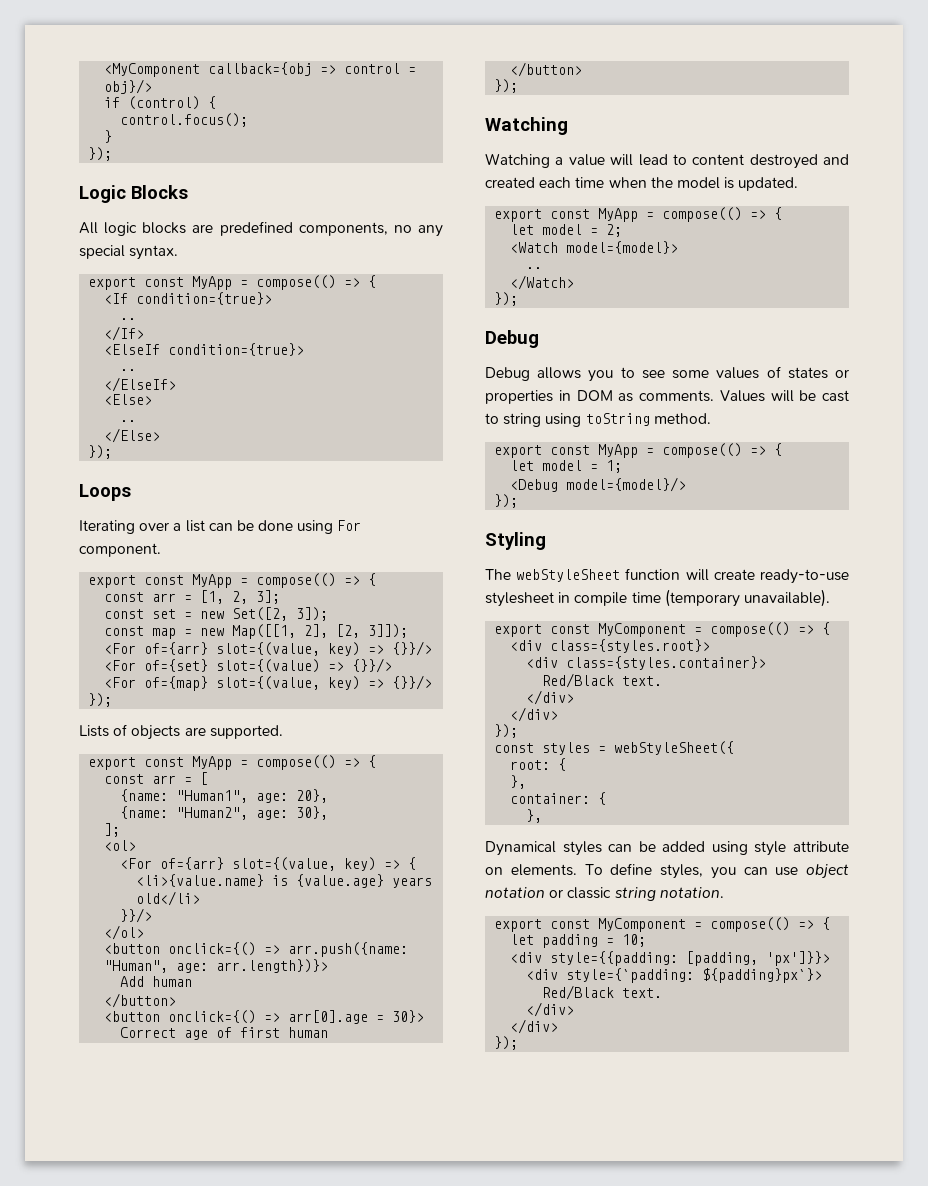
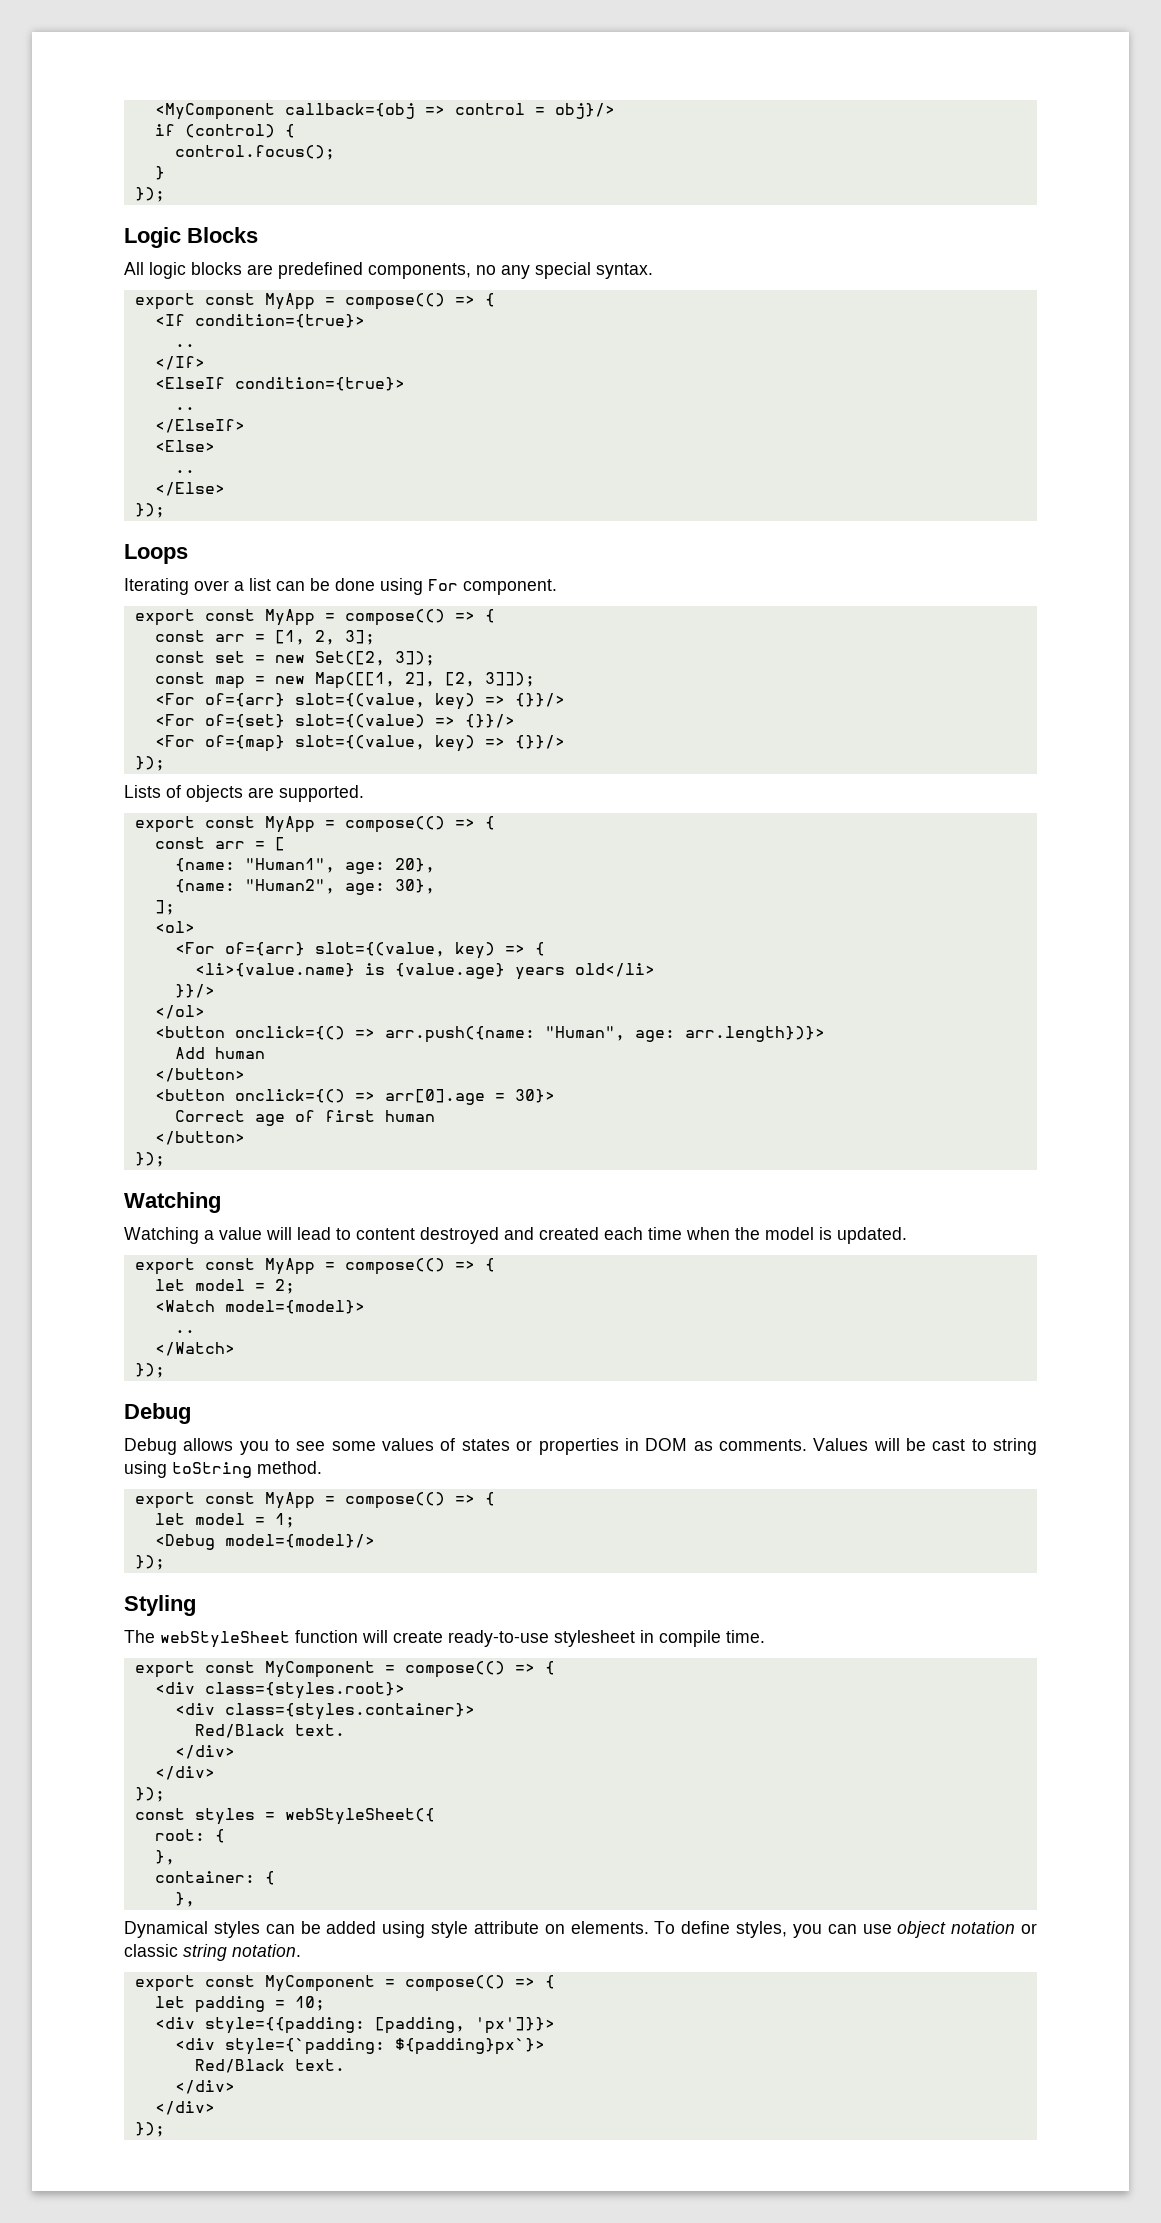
- The webStyleSheet function will create ready-to-use stylesheet in compile time (temporary unavailable).
+ The webStyleSheet function will create ready-to-use stylesheet in compile time.

